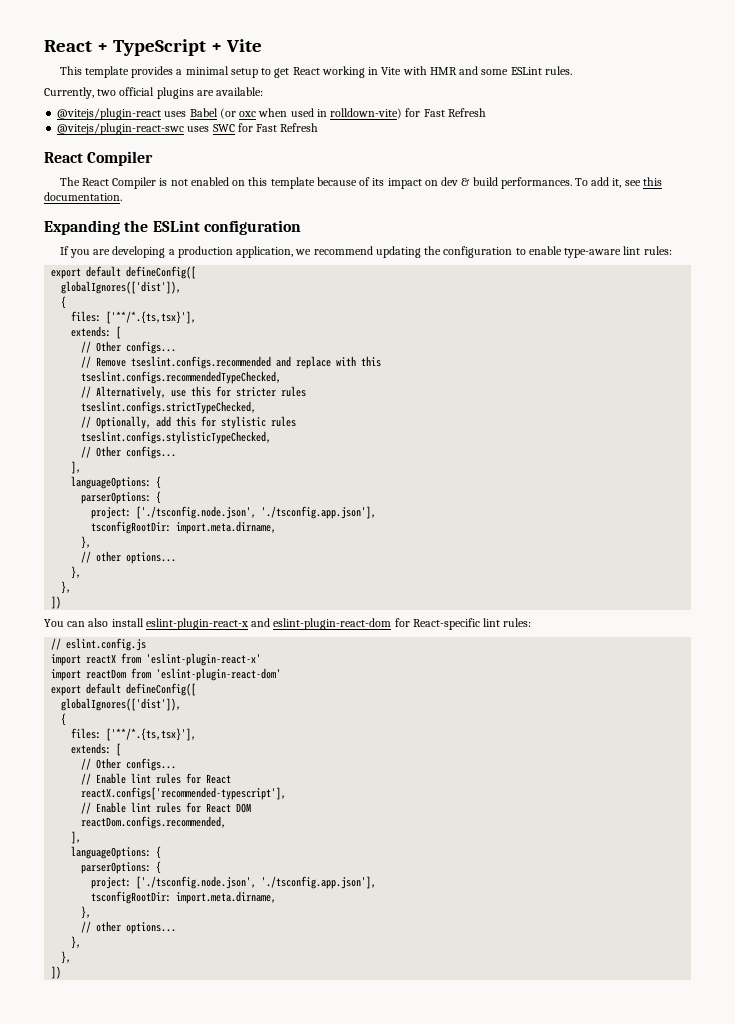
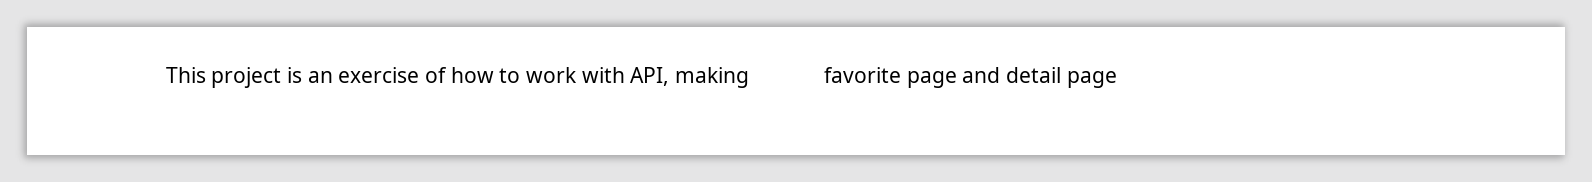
- React + TypeScript + Vite
- This template provides a minimal setup to get React working in Vite with HMR and some ESLint rules.
- Currently, two official plugins are available:
- @vitejs/plugin-react uses Babel (or oxc when used in rolldown-vite) for Fast Refresh
- @vitejs/plugin-react-swc uses SWC for Fast Refresh
- React Compiler
- The React Compiler is not enabled on this template because of its impact on dev & build performances. To add it, see this documentation.
- Expanding the ESLint configuration
- If you are developing a production application, we recommend updating the configuration to enable type-aware lint rules:
- export default defineConfig([
- globalIgnores(['dist']),
- {
- files: ['**/*.{ts,tsx}'],
- extends: [
- // Other configs...
- // Remove tseslint.configs.recommended and replace with this
- tseslint.configs.recommendedTypeChecked,
- // Alternatively, use this for stricter rules
- tseslint.configs.strictTypeChecked,
- // Optionally, add this for stylistic rules
- tseslint.configs.stylisticTypeChecked,
- // Other configs...
- ],
- languageOptions: {
- parserOptions: {
- project: ['./tsconfig.node.json', './tsconfig.app.json'],
- tsconfigRootDir: import.meta.dirname,
- },
- // other options...
- },
- },
- ])
- You can also install eslint-plugin-react-x and eslint-plugin-react-dom for React-specific lint rules:
- // eslint.config.js
- import reactX from 'eslint-plugin-react-x'
- import reactDom from 'eslint-plugin-react-dom'
- export default defineConfig([
- globalIgnores(['dist']),
- {
- files: ['**/*.{ts,tsx}'],
- extends: [
- // Other configs...
- // Enable lint rules for React
- reactX.configs['recommended-typescript'],
- // Enable lint rules for React DOM
- reactDom.configs.recommended,
- ],
- languageOptions: {
- parserOptions: {
- project: ['./tsconfig.node.json', './tsconfig.app.json'],
- tsconfigRootDir: import.meta.dirname,
- },
- // other options...
- },
- },
- ])
+ This project is an exercise of how to work with API, making favorite page and detail page

